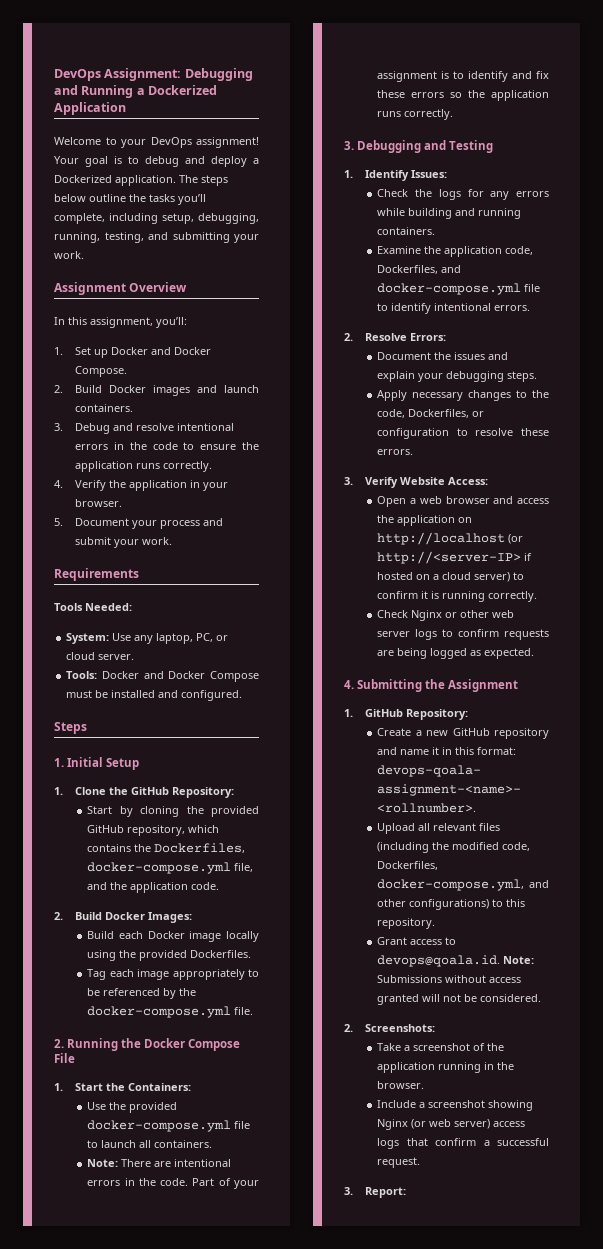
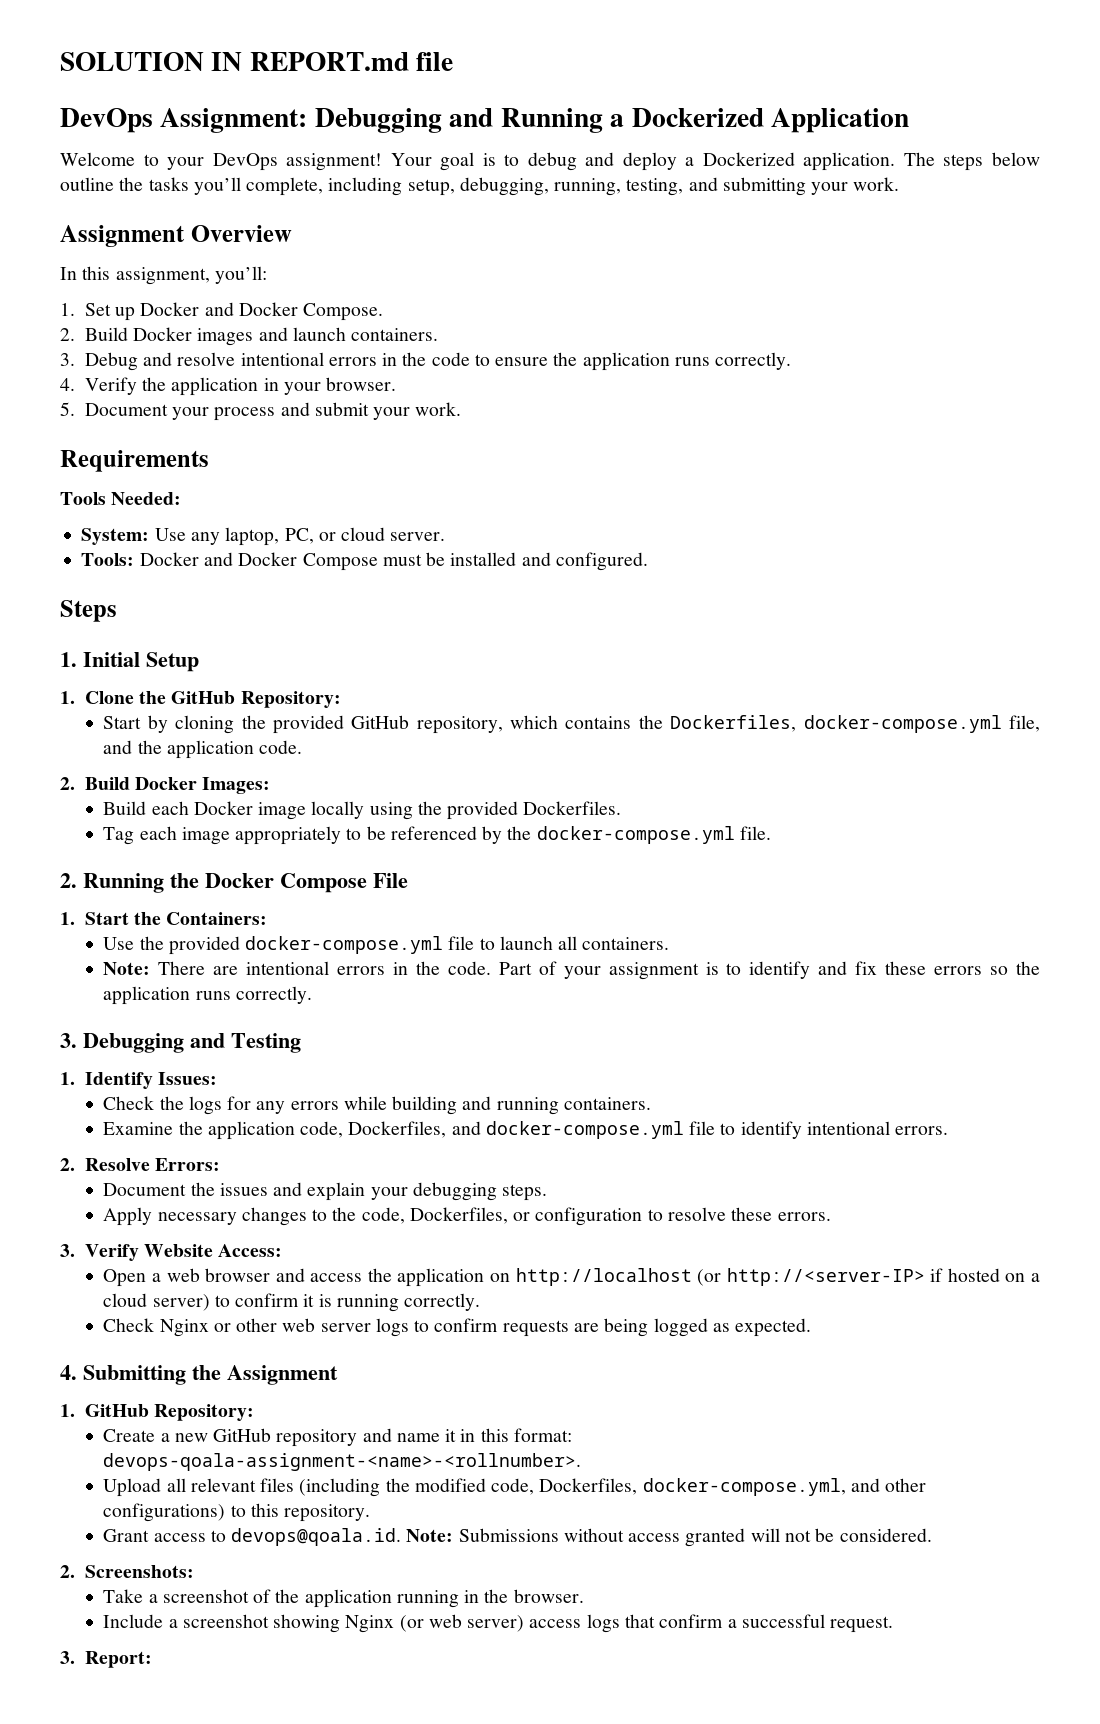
+ SOLUTION IN REPORT.md file

